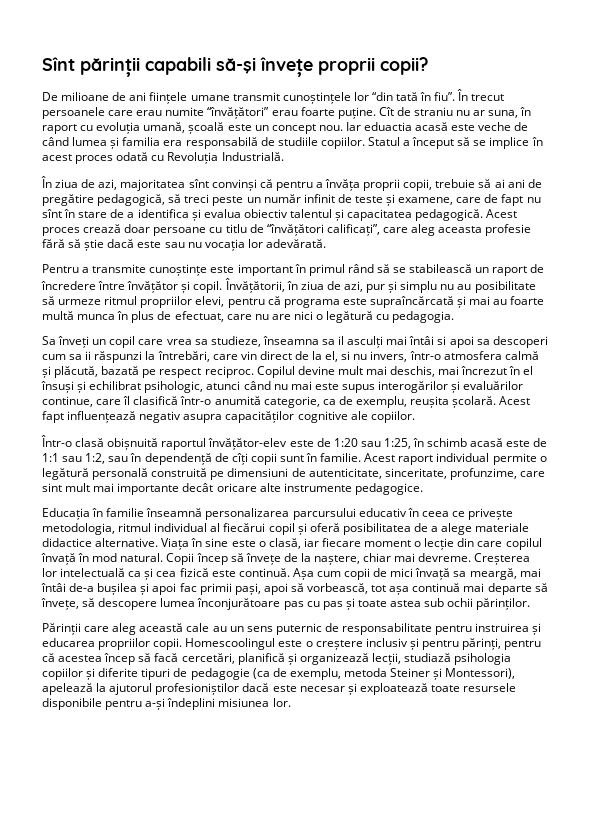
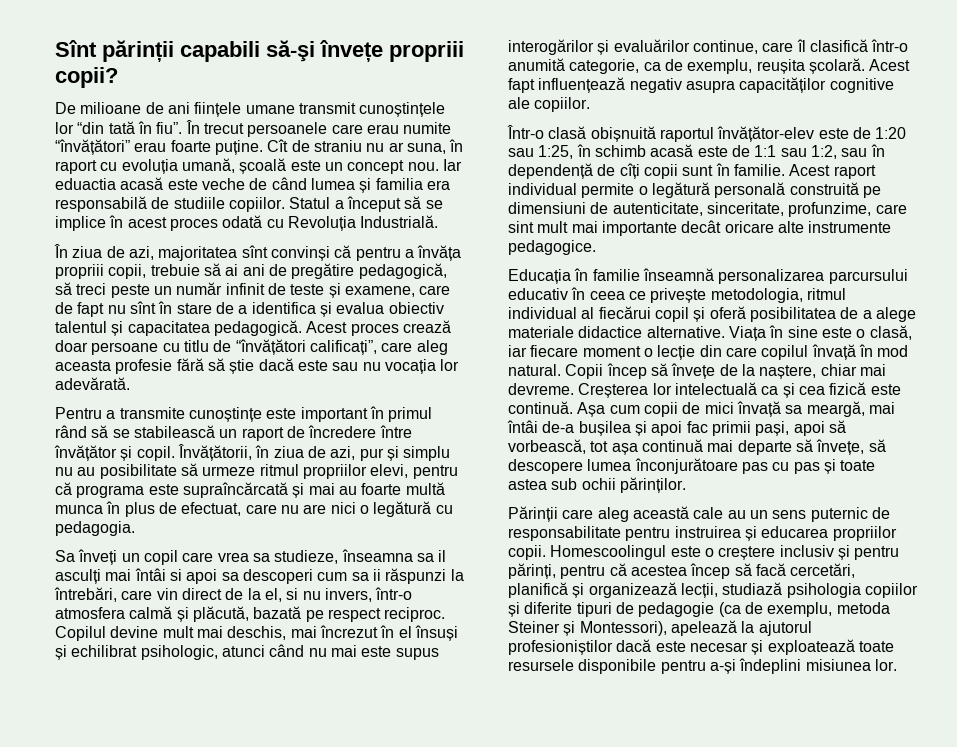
- Sînt părinții capabili să-şi învețe proprii copii?
+ Sînt părinții capabili să-şi învețe propriii copii?
- În ziua de azi, majoritatea sînt convinși că pentru a învăța proprii copii, trebuie să ai ani de pregătire pedagogică, să treci peste un număr infinit de teste și examene, care de fapt nu sînt în stare de a identifica și evalua obiectiv talentul și capacitatea pedagogică.
+ În ziua de azi, majoritatea sînt convinși că pentru a învăța propriii copii, trebuie să ai ani de pregătire pedagogică, să treci peste un număr infinit de teste și examene, care de fapt nu sînt în stare de a identifica și evalua obiectiv talentul și capacitatea pedagogică.

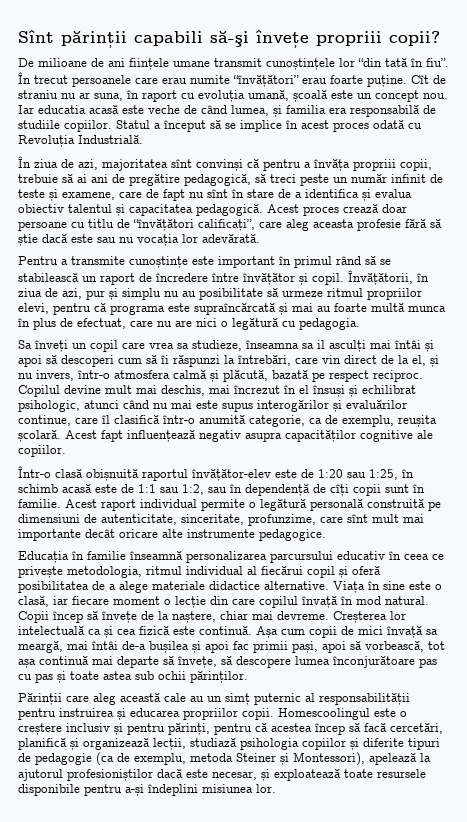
- Iar eduactia acasă este veche de când lumea și familia era responsabilă de studiile copiilor.
+ Iar educatia acasă este veche de când lumea, și familia era responsabilă de studiile copiilor.
- Sa înveți un copil care vrea sa studieze, înseamna sa il asculți mai întâi si apoi sa descoperi cum sa ii răspunzi la întrebări, care vin direct de la el, si nu invers, într-o atmosfera calmă și plăcută, bazată pe respect reciproc.
+ Sa înveți un copil care vrea sa studieze, înseamna sa il asculți mai întâi și apoi să descoperi cum să îi răspunzi la întrebări, care vin direct de la el, și nu invers, într-o atmosfera calmă și plăcută, bazată pe respect reciproc.
- Acest raport individual permite o legătură personală construită pe dimensiuni de autenticitate, sinceritate, profunzime, care sint mult mai importante decât oricare alte instrumente pedagogice.
+ Acest raport individual permite o legătură personală construită pe dimensiuni de autenticitate, sinceritate, profunzime, care sînt mult mai importante decât oricare alte instrumente pedagogice.
- Părinții care aleg această cale au un sens puternic de responsabilitate pentru instruirea și educarea propriilor copii.
+ Părinții care aleg această cale au un simț puternic al responsabilității pentru instruirea și educarea propriilor copii.
- Homescoolingul este o creștere inclusiv și pentru părinți, pentru că acestea încep să facă cercetări, planifică și organizează lecții, studiază psihologia copiilor și diferite tipuri de pedagogie (ca de exemplu, metoda Steiner și Montessori), apelează la ajutorul profesioniștilor dacă este necesar și exploatează toate resursele disponibile pentru a-și îndeplini misiunea lor.
+ Homescoolingul este o creștere inclusiv și pentru părinți, pentru că acestea încep să facă cercetări, planifică și organizează lecții, studiază psihologia copiilor și diferite tipuri de pedagogie (ca de exemplu, metoda Steiner și Montessori), apelează la ajutorul profesioniștilor dacă este necesar, și exploatează toate resursele disponibile pentru a-și îndeplini misiunea lor.

